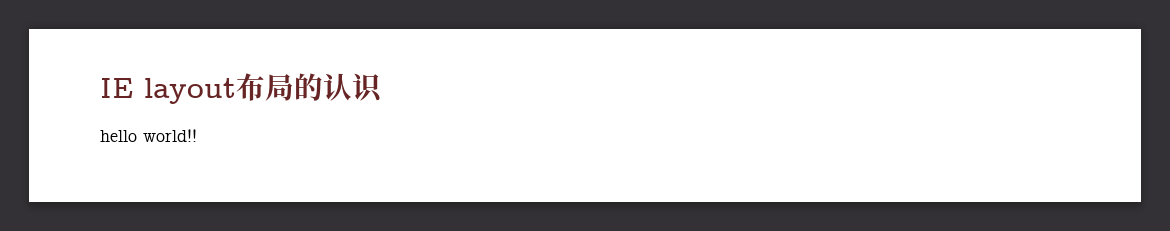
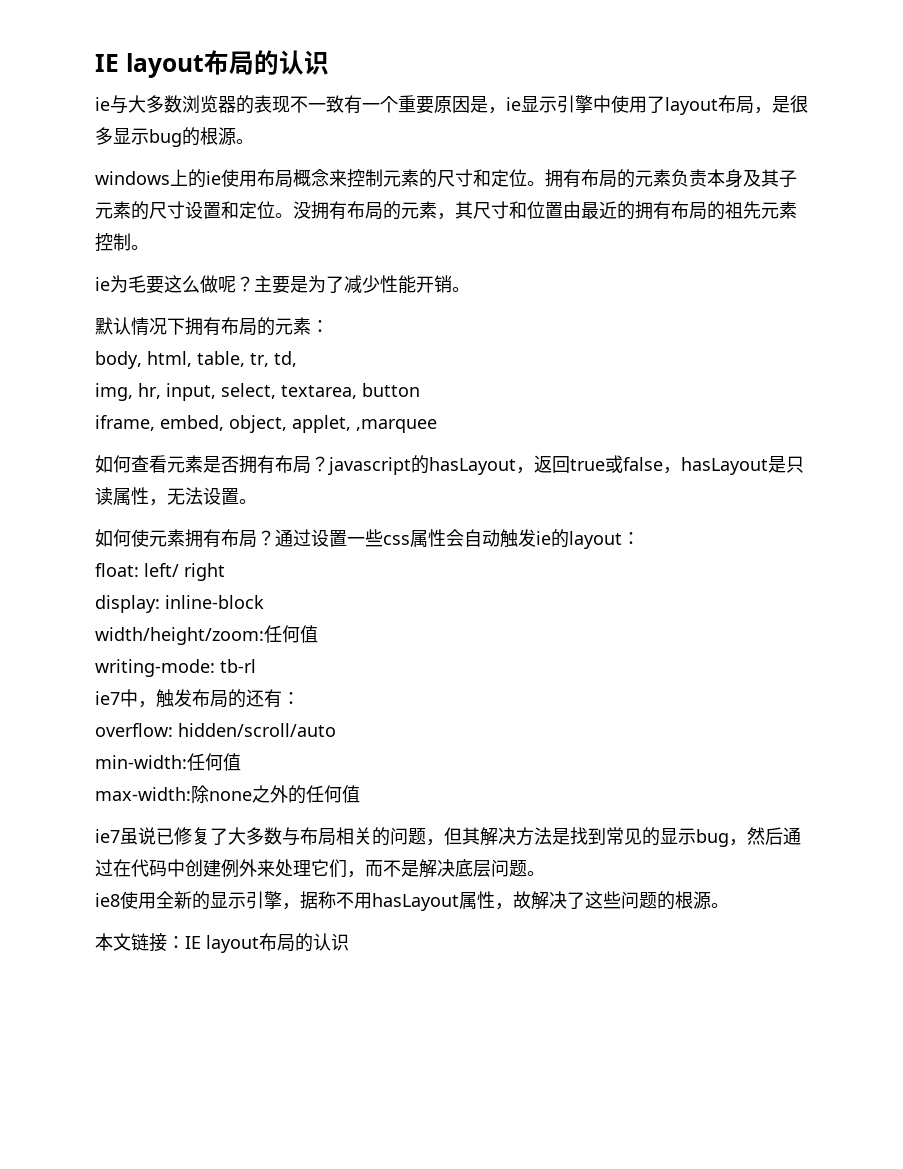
- hello world!!
+ ie与大多数浏览器的表现不一致有一个重要原因是，ie显示引擎中使用了layout布局，是很多显示bug的根源。
+ windows上的ie使用布局概念来控制元素的尺寸和定位。拥有布局的元素负责本身及其子元素的尺寸设置和定位。没拥有布局的元素，其尺寸和位置由最近的拥有布局的祖先元素控制。
+ ie为毛要这么做呢？主要是为了减少性能开销。
+ 默认情况下拥有布局的元素：
+ body, html, table, tr, td,
+ img, hr, input, select, textarea, button
+ iframe, embed, object, applet, ,marquee
+ 如何查看元素是否拥有布局？javascript的hasLayout，返回true或false，hasLayout是只读属性，无法设置。
+ 如何使元素拥有布局？通过设置一些css属性会自动触发ie的layout：
+ float: left/ right
+ display: inline-block
+ width/height/zoom:任何值
+ writing-mode: tb-rl
+ ie7中，触发布局的还有：
+ overflow: hidden/scroll/auto
+ min-width:任何值
+ max-width:除none之外的任何值
+ ie7虽说已修复了大多数与布局相关的问题，但其解决方法是找到常见的显示bug，然后通过在代码中创建例外来处理它们，而不是解决底层问题。
+ ie8使用全新的显示引擎，据称不用hasLayout属性，故解决了这些问题的根源。
+ 本文链接：IE layout布局的认识

